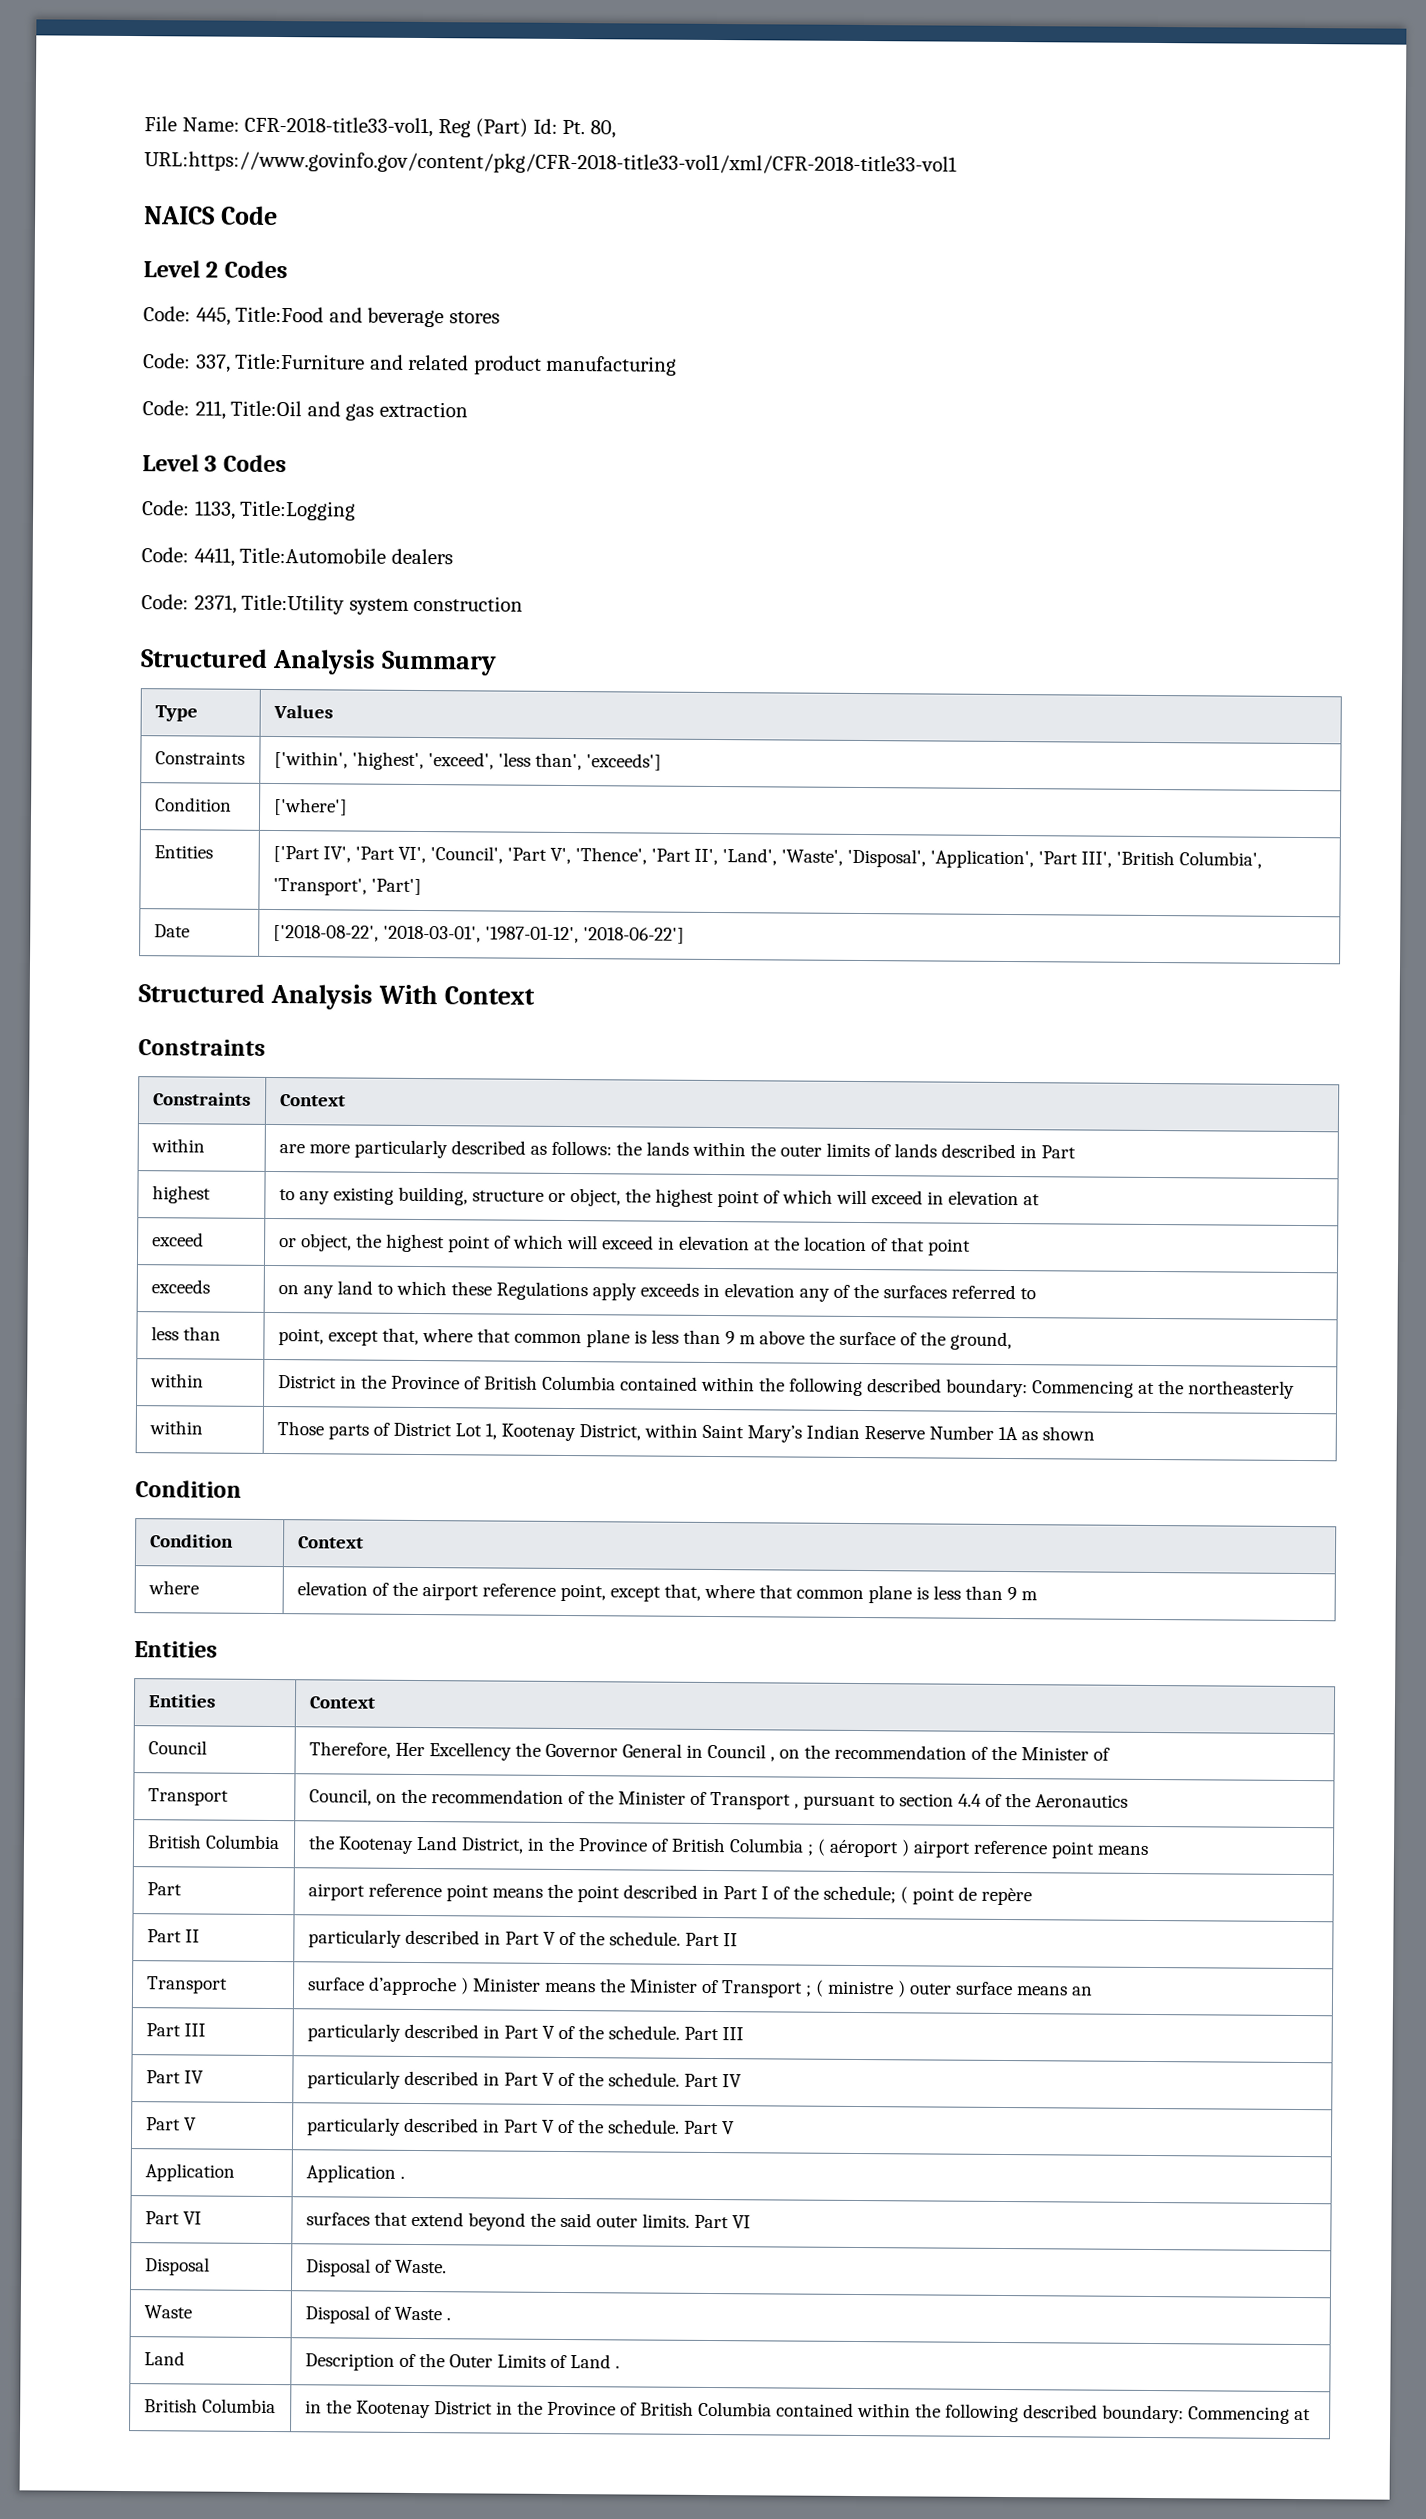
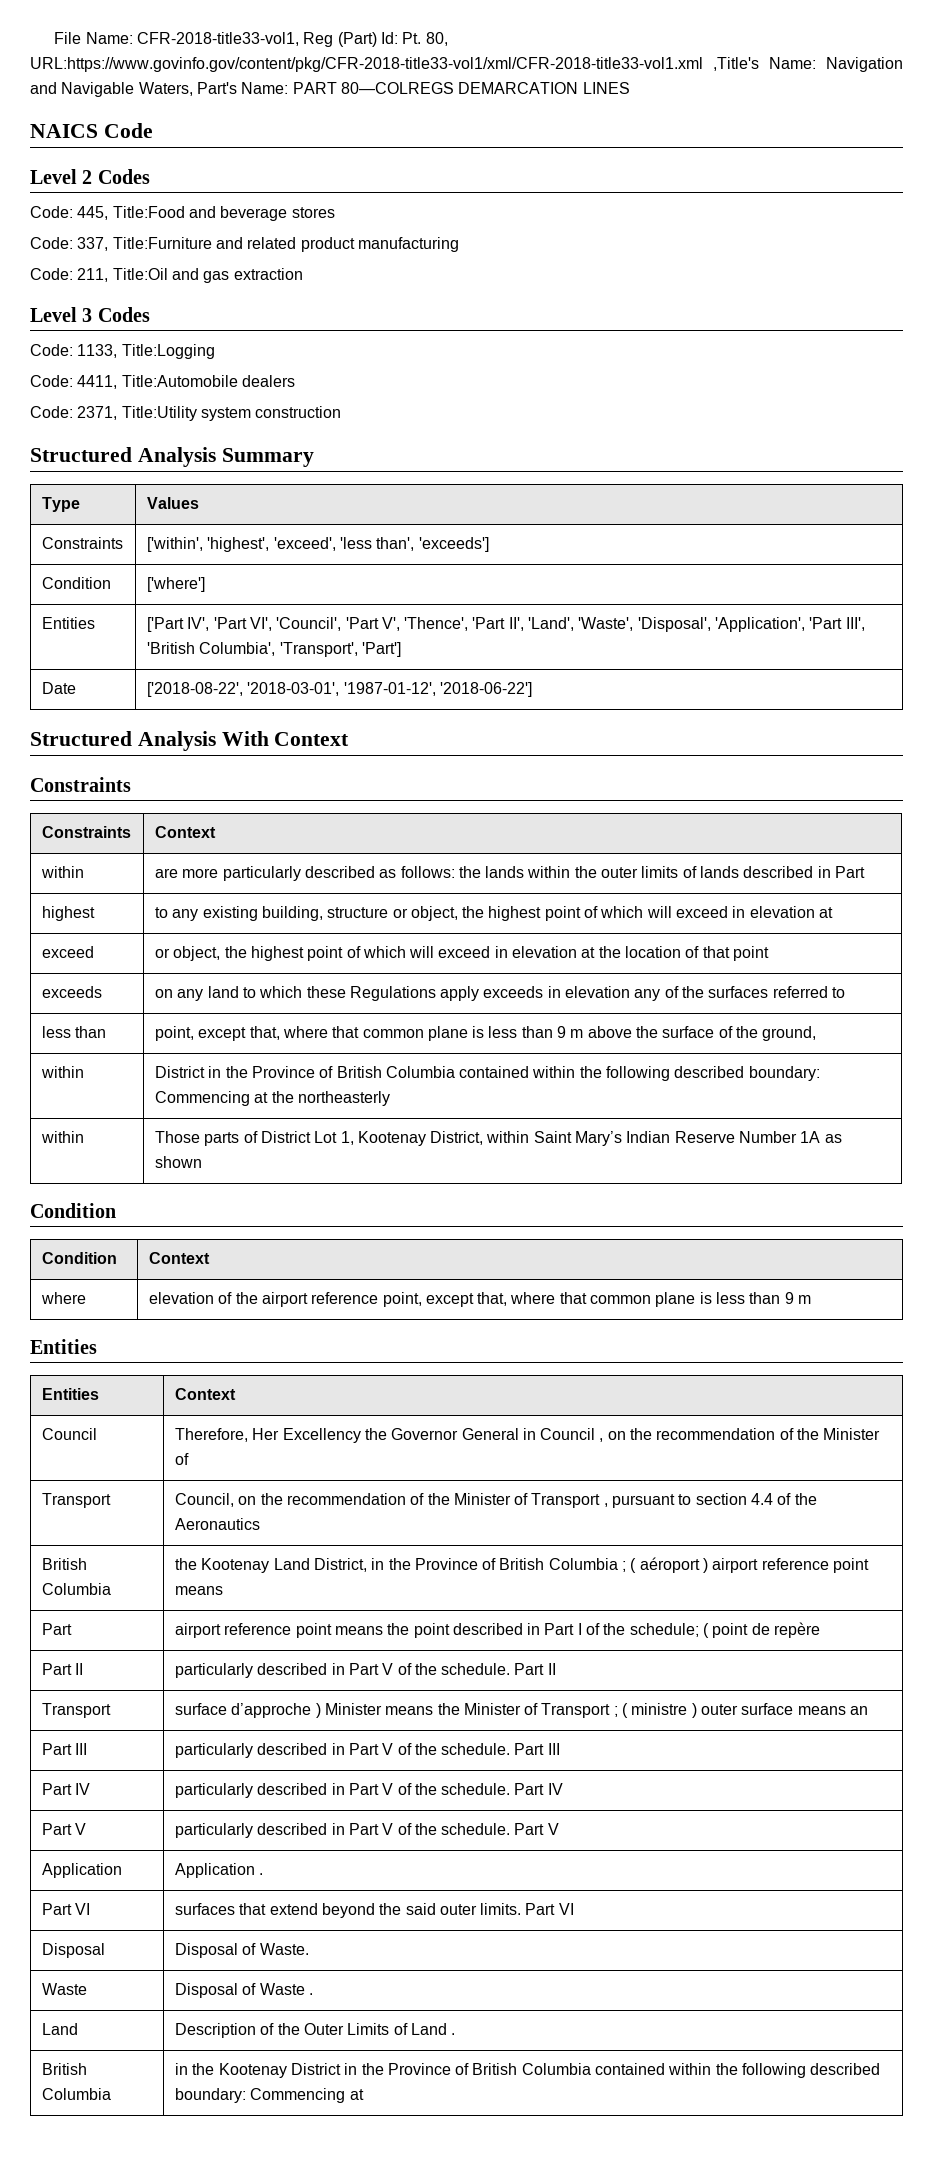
- File Name: CFR-2018-title33-vol1, Reg (Part) Id: Pt. 80, URL:https://www.govinfo.gov/content/pkg/CFR-2018-title33-vol1/xml/CFR-2018-title33-vol1
+ File Name: CFR-2018-title33-vol1, Reg (Part) Id: Pt. 80, URL:https://www.govinfo.gov/content/pkg/CFR-2018-title33-vol1/xml/CFR-2018-title33-vol1.xml ,Title's Name: Navigation and Navigable Waters, Part's Name: PART 80—COLREGS DEMARCATION LINES

